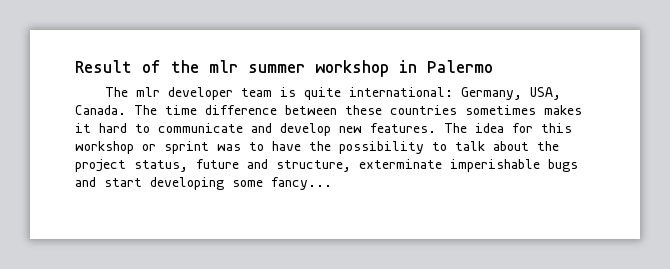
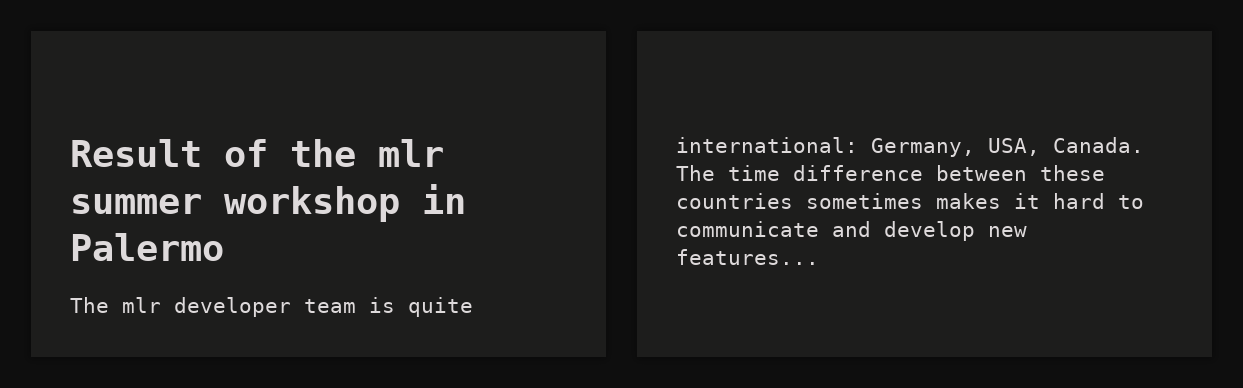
- The time difference between these countries sometimes makes it hard to communicate and develop new features. The idea for this workshop or sprint was to have the possibility to talk about the project status, future and structure, exterminate imperishable bugs and start developing some fancy...
+ The time difference between these countries sometimes makes it hard to communicate and develop new features...

